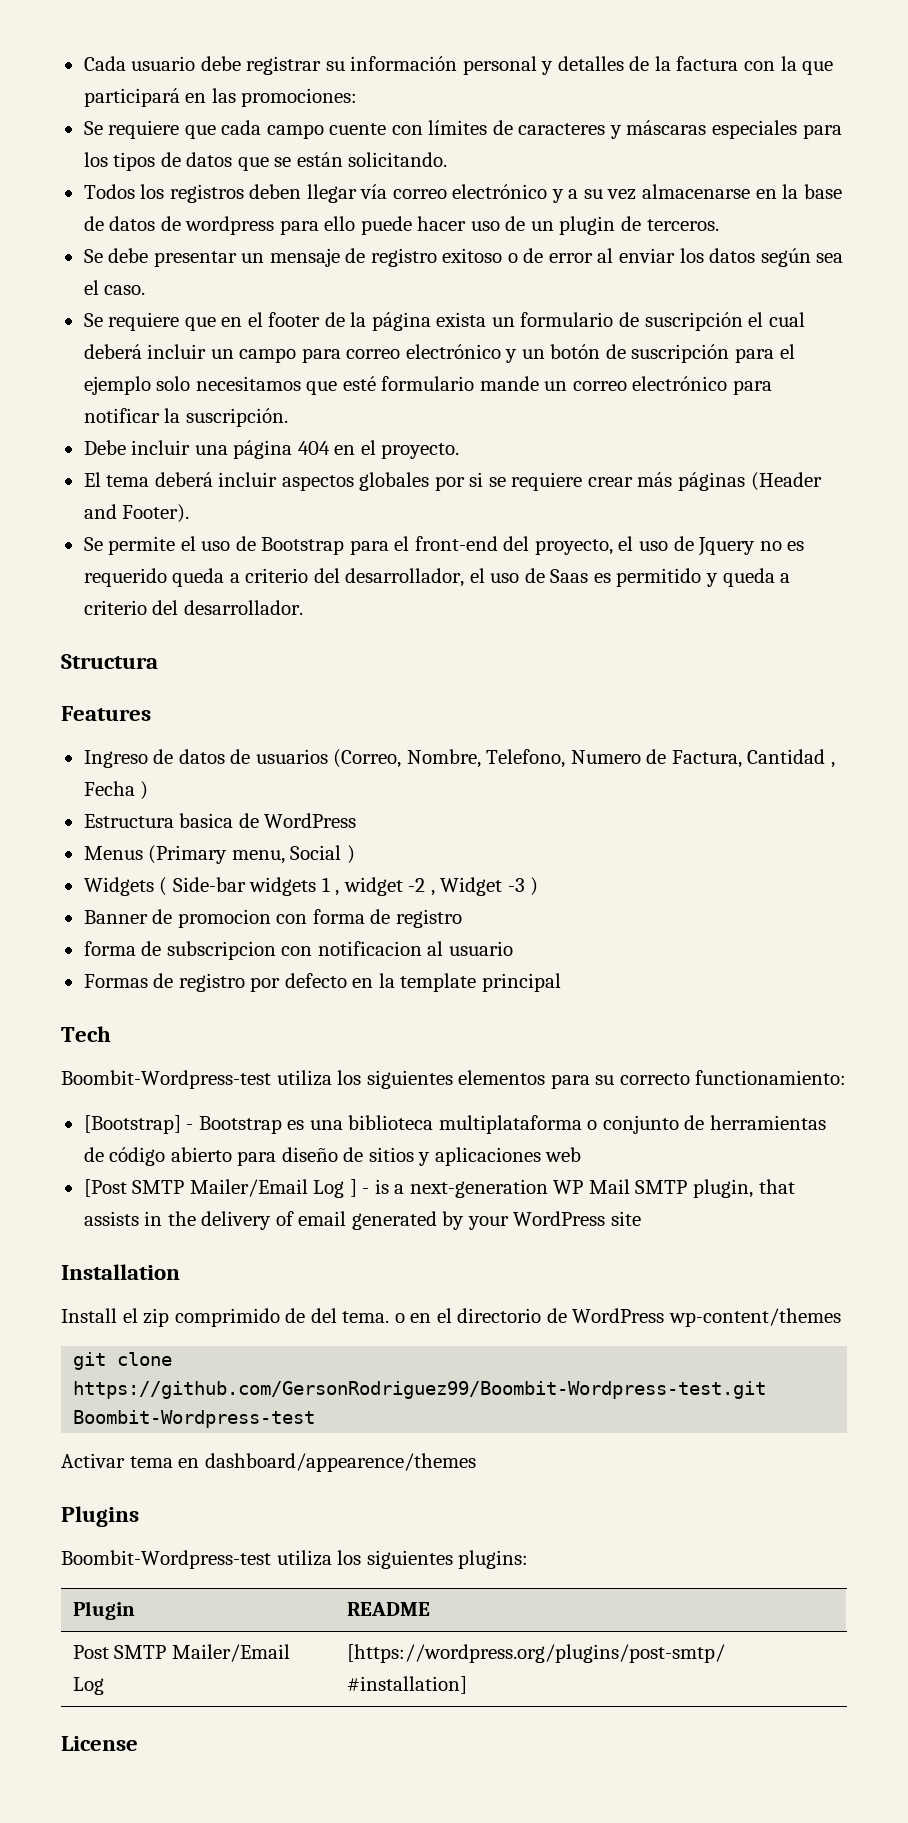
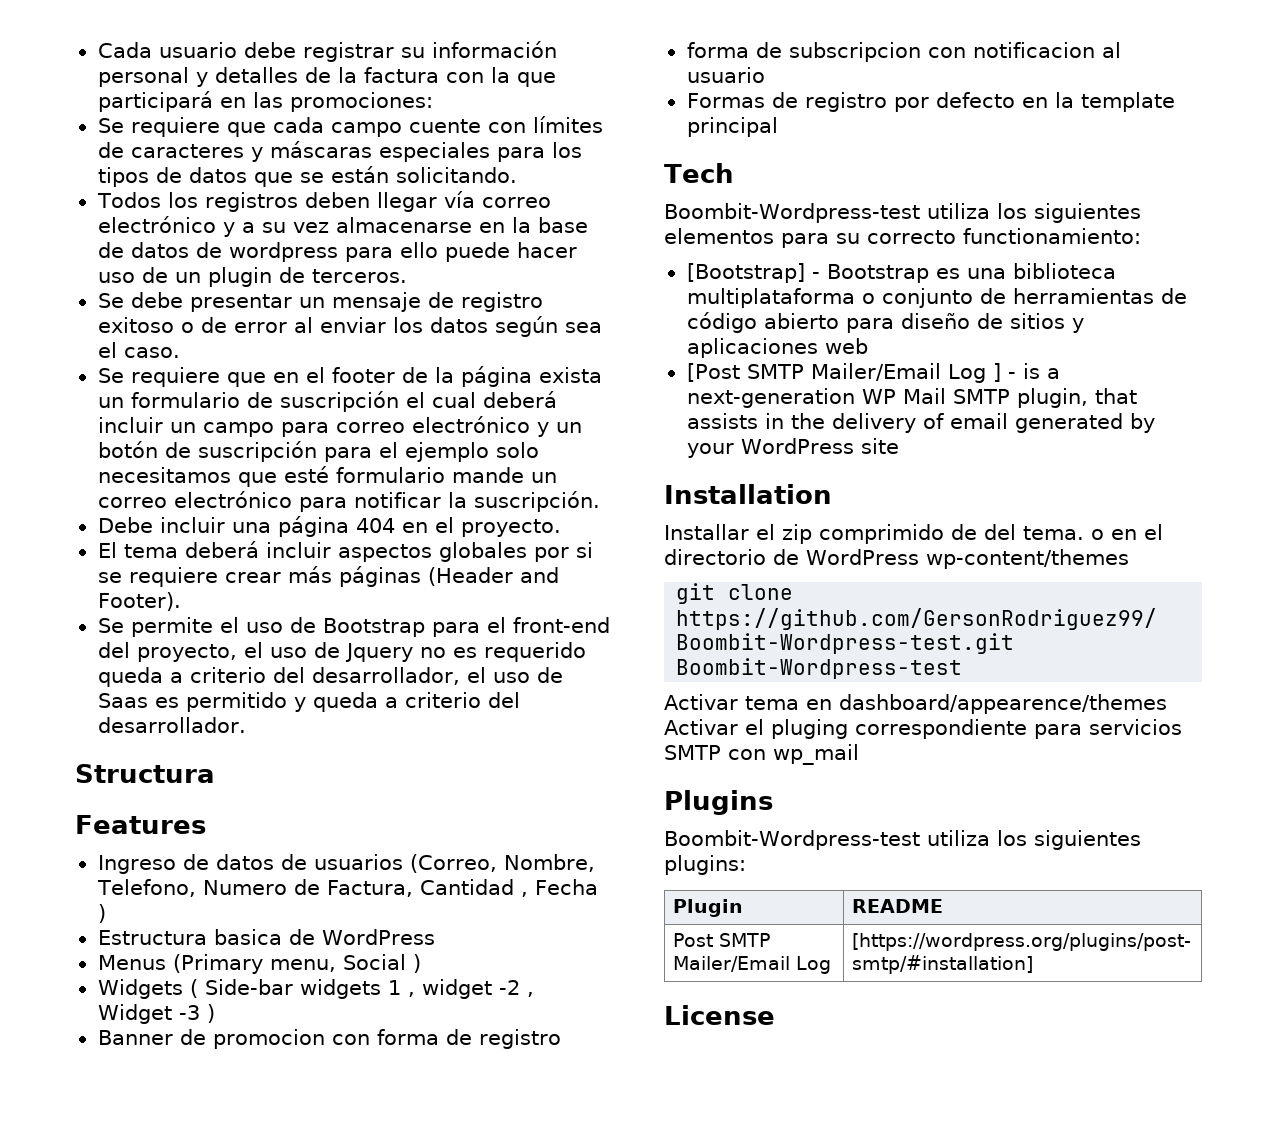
- Install el zip comprimido de del tema. o en el directorio de WordPress wp-content/themes
+ Installar el zip comprimido de del tema. o en el directorio de WordPress wp-content/themes
- Activar tema en dashboard/appearence/themes
+ Activar tema en dashboard/appearence/themes Activar el pluging correspondiente para servicios SMTP con wp_mail

